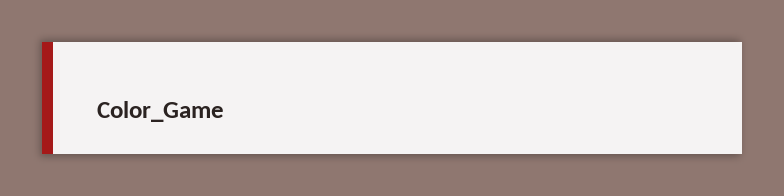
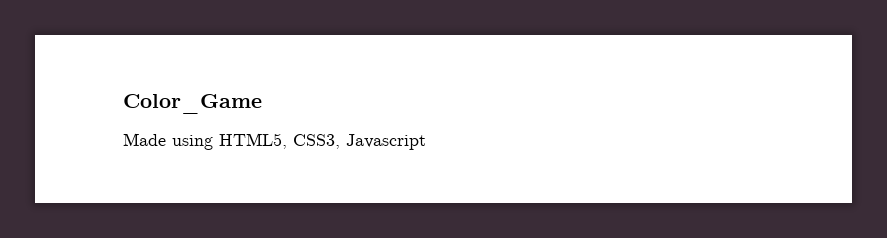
+ Made using HTML5, CSS3, Javascript

